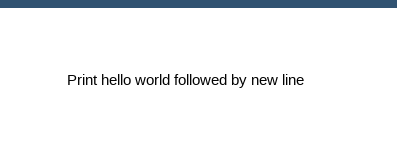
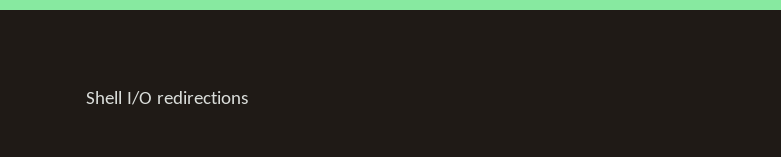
- Print hello world followed by new line
+ Shell I/O redirections

